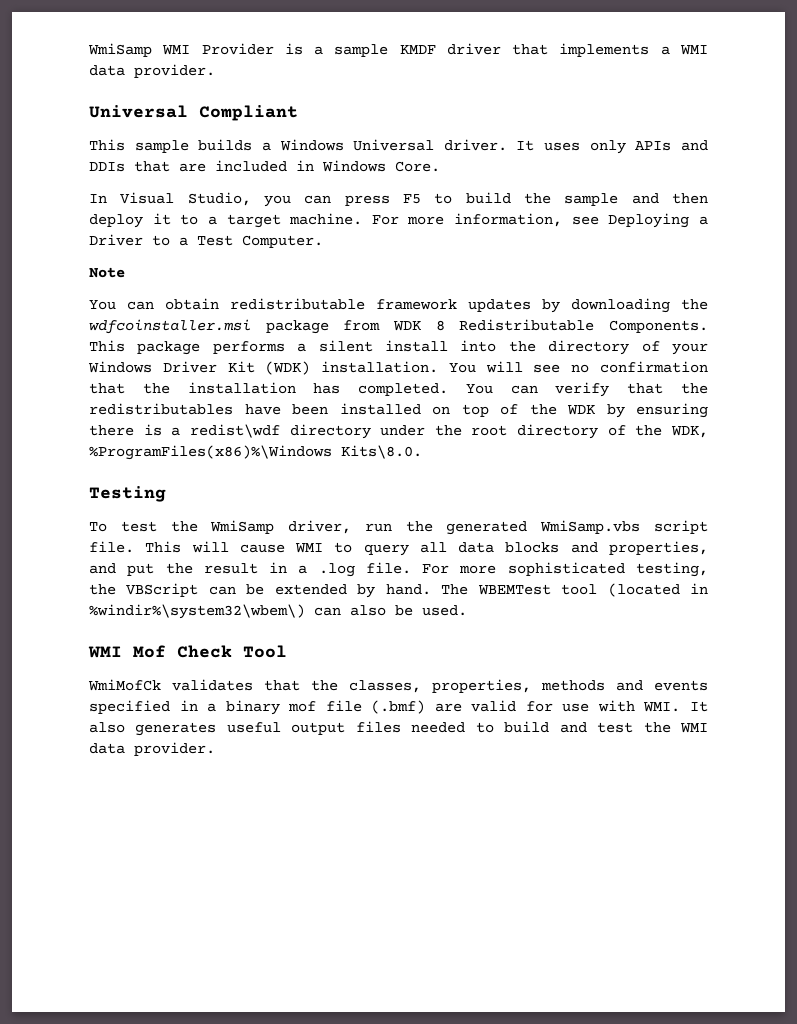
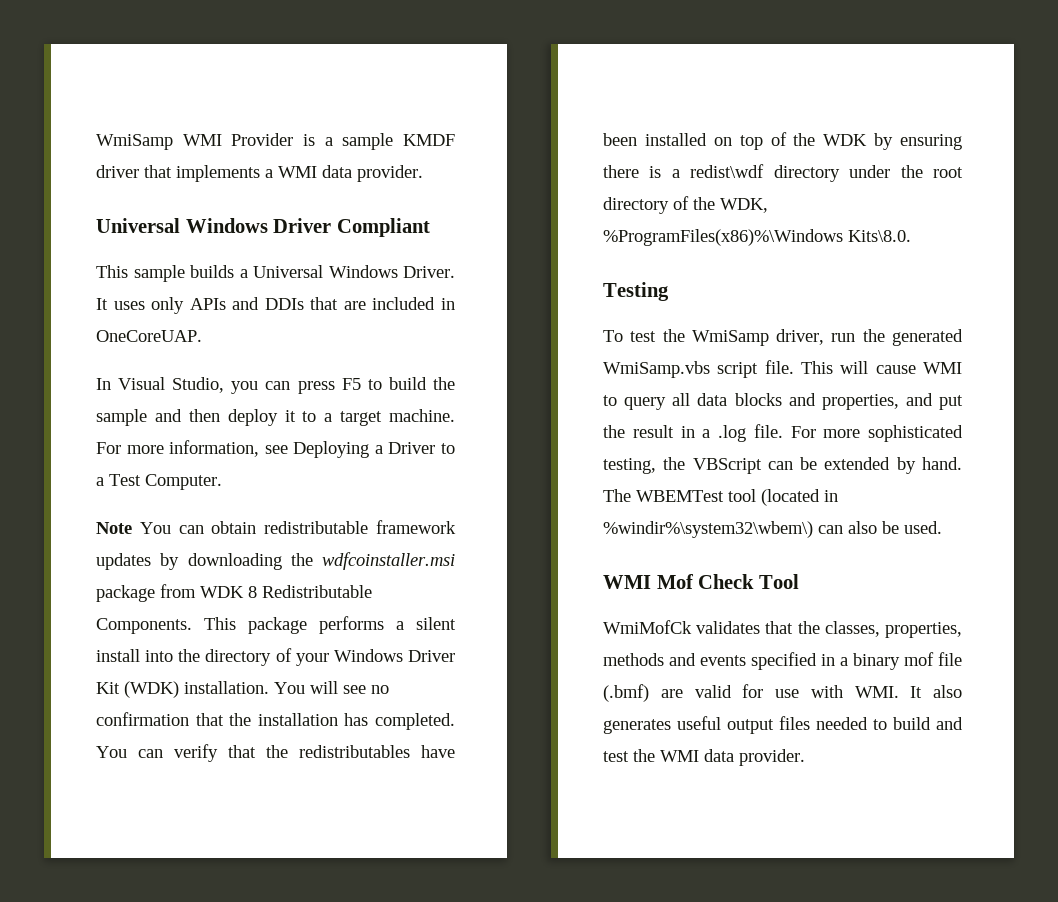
- Universal Compliant
+ Universal Windows Driver Compliant
- This sample builds a Windows Universal driver.
+ This sample builds a Universal Windows Driver.
- It uses only APIs and DDIs that are included in Windows Core.
+ It uses only APIs and DDIs that are included in OneCoreUAP.
- Note
- You can obtain redistributable framework updates by downloading the wdfcoinstaller.msi package from WDK 8 Redistributable Components.
+ Note You can obtain redistributable framework updates by downloading the wdfcoinstaller.msi package from WDK 8 Redistributable Components.

